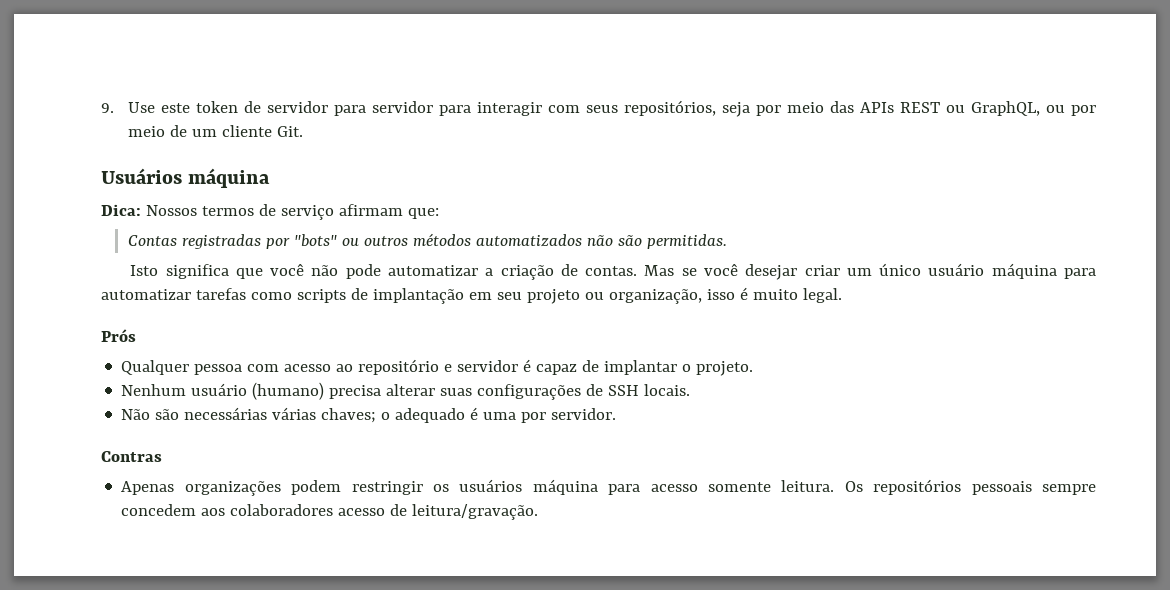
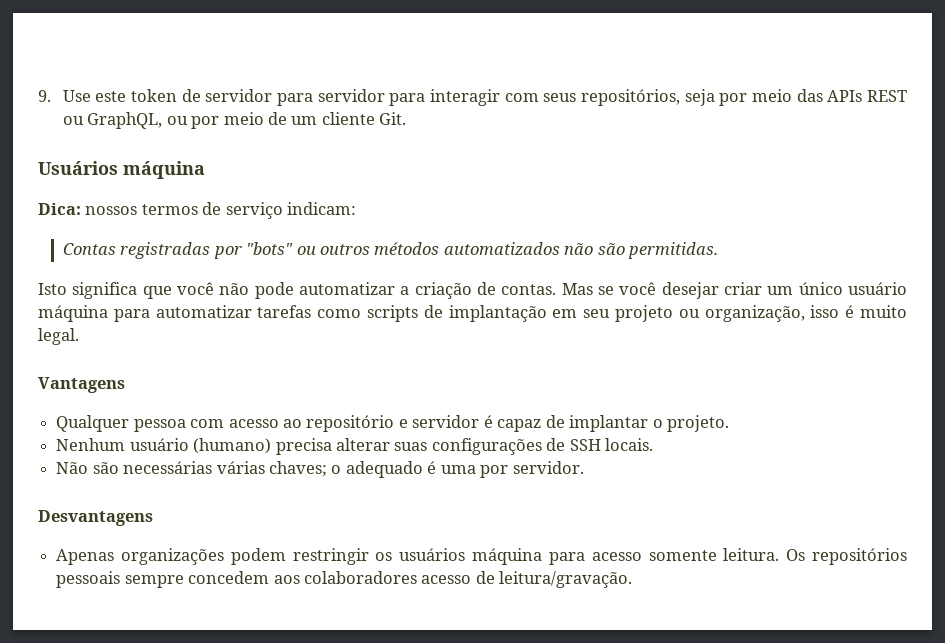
- Dica: Nossos termos de serviço afirmam que:
+ Dica: nossos termos de serviço indicam:
- Prós
+ Vantagens
- Contras
+ Desvantagens

